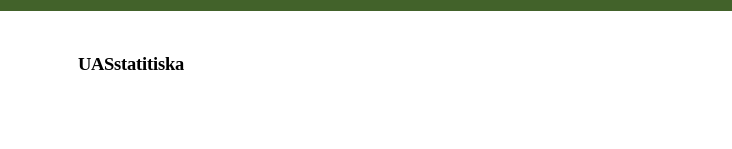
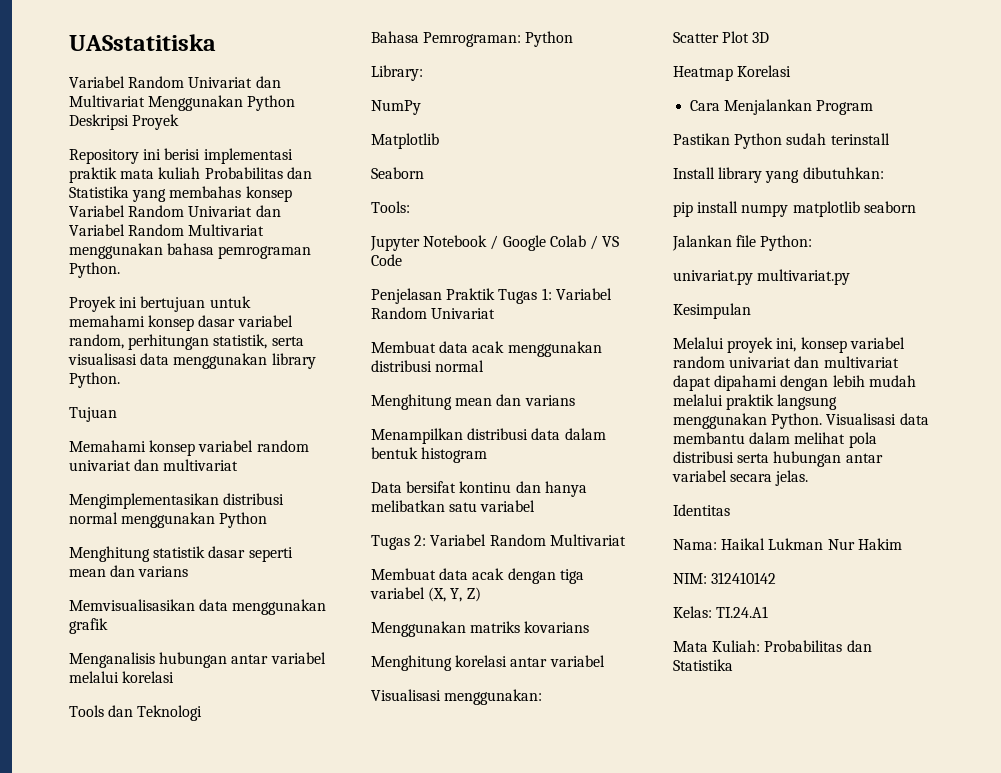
+ Variabel Random Univariat dan Multivariat Menggunakan Python Deskripsi Proyek
+ Repository ini berisi implementasi praktik mata kuliah Probabilitas dan Statistika yang membahas konsep Variabel Random Univariat dan Variabel Random Multivariat menggunakan bahasa pemrograman Python.
+ Proyek ini bertujuan untuk memahami konsep dasar variabel random, perhitungan statistik, serta visualisasi data menggunakan library Python.
+ Tujuan
+ Memahami konsep variabel random univariat dan multivariat
+ Mengimplementasikan distribusi normal menggunakan Python
+ Menghitung statistik dasar seperti mean dan varians
+ Memvisualisasikan data menggunakan grafik
+ Menganalisis hubungan antar variabel melalui korelasi
+ Tools dan Teknologi
+ Bahasa Pemrograman: Python
+ Library:
+ NumPy
+ Matplotlib
+ Seaborn
+ Tools:
+ Jupyter Notebook / Google Colab / VS Code
+ Penjelasan Praktik Tugas 1: Variabel Random Univariat
+ Membuat data acak menggunakan distribusi normal
+ Menghitung mean dan varians
+ Menampilkan distribusi data dalam bentuk histogram
+ Data bersifat kontinu dan hanya melibatkan satu variabel
+ Tugas 2: Variabel Random Multivariat
+ Membuat data acak dengan tiga variabel (X, Y, Z)
+ Menggunakan matriks kovarians
+ Menghitung korelasi antar variabel
+ Visualisasi menggunakan:
+ Scatter Plot 3D
+ Heatmap Korelasi
+ Cara Menjalankan Program
+ Pastikan Python sudah terinstall
+ Install library yang dibutuhkan:
+ pip install numpy matplotlib seaborn
+ Jalankan file Python:
+ univariat.py multivariat.py
+ Kesimpulan
+ Melalui proyek ini, konsep variabel random univariat dan multivariat dapat dipahami dengan lebih mudah melalui praktik langsung menggunakan Python. Visualisasi data membantu dalam melihat pola distribusi serta hubungan antar variabel secara jelas.
+ Identitas
+ Nama: Haikal Lukman Nur Hakim
+ NIM: 312410142
+ Kelas: TI.24.A1
+ Mata Kuliah: Probabilitas dan Statistika

